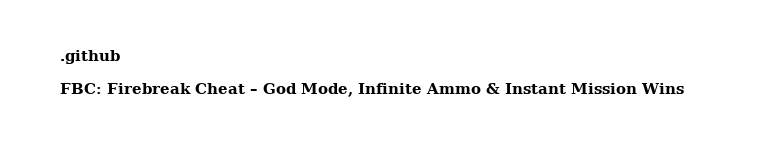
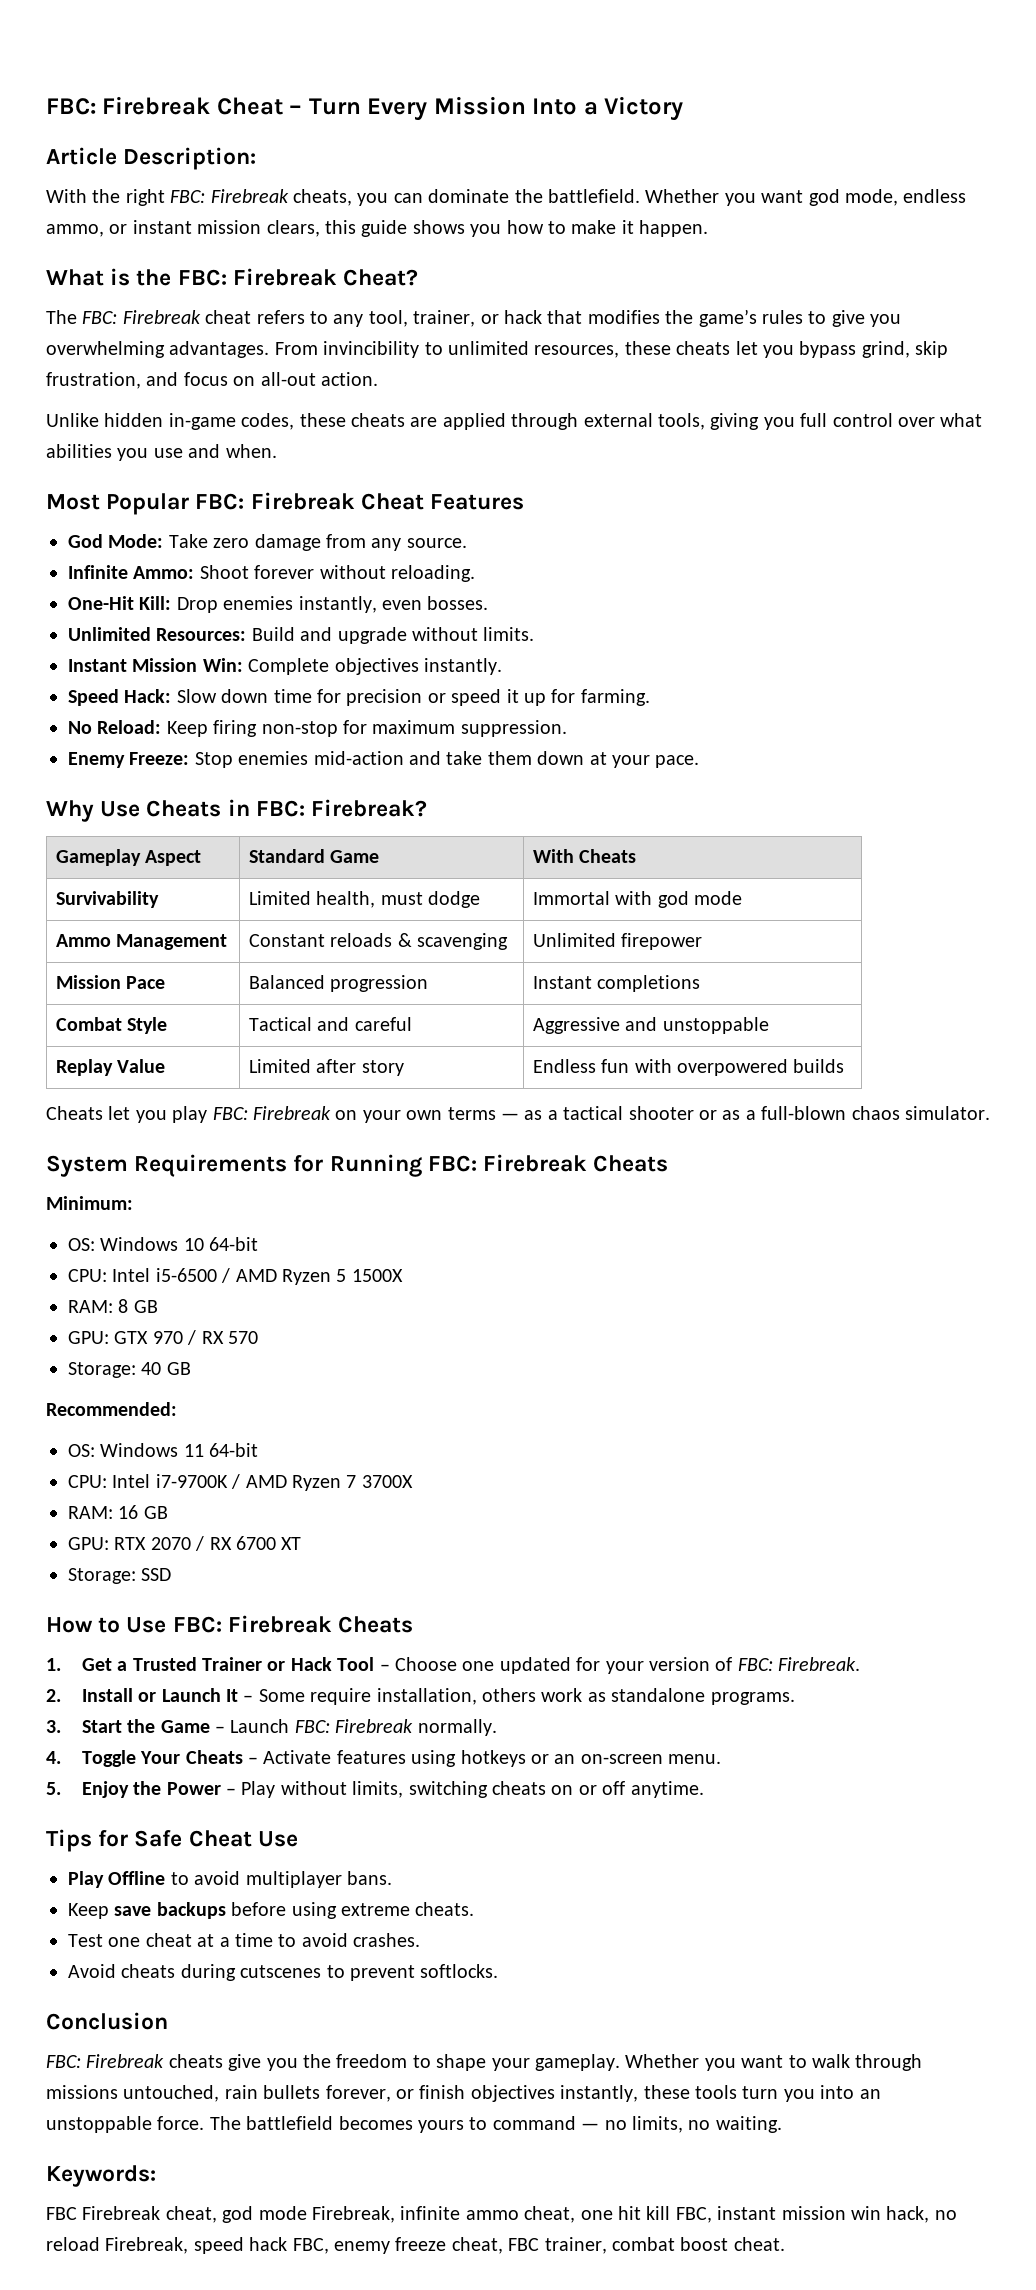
- .github
- FBC: Firebreak Cheat – God Mode, Infinite Ammo & Instant Mission Wins
+ FBC: Firebreak Cheat – Turn Every Mission Into a Victory
+ Article Description:
+ With the right FBC: Firebreak cheats, you can dominate the battlefield. Whether you want god mode, endless ammo, or instant mission clears, this guide shows you how to make it happen.
+ What is the FBC: Firebreak Cheat?
+ The FBC: Firebreak cheat refers to any tool, trainer, or hack that modifies the game’s rules to give you overwhelming advantages. From invincibility to unlimited resources, these cheats let you bypass grind, skip frustration, and focus on all-out action.
+ Unlike hidden in-game codes, these cheats are applied through external tools, giving you full control over what abilities you use and when.
+ Most Popular FBC: Firebreak Cheat Features
+ God Mode: Take zero damage from any source.
+ Infinite Ammo: Shoot forever without reloading.
+ One-Hit Kill: Drop enemies instantly, even bosses.
+ Unlimited Resources: Build and upgrade without limits.
+ Instant Mission Win: Complete objectives instantly.
+ Speed Hack: Slow down time for precision or speed it up for farming.
+ No Reload: Keep firing non-stop for maximum suppression.
+ Enemy Freeze: Stop enemies mid-action and take them down at your pace.
+ Why Use Cheats in FBC: Firebreak?
+ Gameplay Aspect | Standard Game | With Cheats
+ Survivability | Limited health, must dodge | Immortal with god mode
+ Ammo Management | Constant reloads & scavenging | Unlimited firepower
+ Mission Pace | Balanced progression | Instant completions
+ Combat Style | Tactical and careful | Aggressive and unstoppable
+ Replay Value | Limited after story | Endless fun with overpowered builds
+ Cheats let you play FBC: Firebreak on your own terms — as a tactical shooter or as a full-blown chaos simulator.
+ System Requirements for Running FBC: Firebreak Cheats
+ Minimum:
+ OS: Windows 10 64-bit
+ CPU: Intel i5-6500 / AMD Ryzen 5 1500X
+ RAM: 8 GB
+ GPU: GTX 970 / RX 570
+ Storage: 40 GB
+ Recommended:
+ OS: Windows 11 64-bit
+ CPU: Intel i7-9700K / AMD Ryzen 7 3700X
+ RAM: 16 GB
+ GPU: RTX 2070 / RX 6700 XT
+ Storage: SSD
+ How to Use FBC: Firebreak Cheats
+ 1. Get a Trusted Trainer or Hack Tool – Choose one updated for your version of FBC: Firebreak.
+ 2. Install or Launch It – Some require installation, others work as standalone programs.
+ 3. Start the Game – Launch FBC: Firebreak normally.
+ 4. Toggle Your Cheats – Activate features using hotkeys or an on-screen menu.
+ 5. Enjoy the Power – Play without limits, switching cheats on or off anytime.
+ Tips for Safe Cheat Use
+ Play Offline to avoid multiplayer bans.
+ Keep save backups before using extreme cheats.
+ Test one cheat at a time to avoid crashes.
+ Avoid cheats during cutscenes to prevent softlocks.
+ Conclusion
+ FBC: Firebreak cheats give you the freedom to shape your gameplay. Whether you want to walk through missions untouched, rain bullets forever, or finish objectives instantly, these tools turn you into an unstoppable force. The battlefield becomes yours to command — no limits, no waiting.
+ Keywords:
+ FBC Firebreak cheat, god mode Firebreak, infinite ammo cheat, one hit kill FBC, instant mission win hack, no reload Firebreak, speed hack FBC, enemy freeze cheat, FBC trainer, combat boost cheat.

